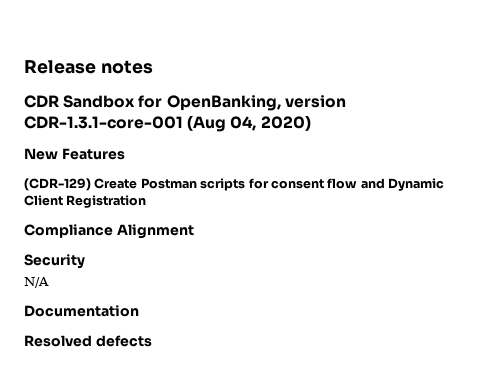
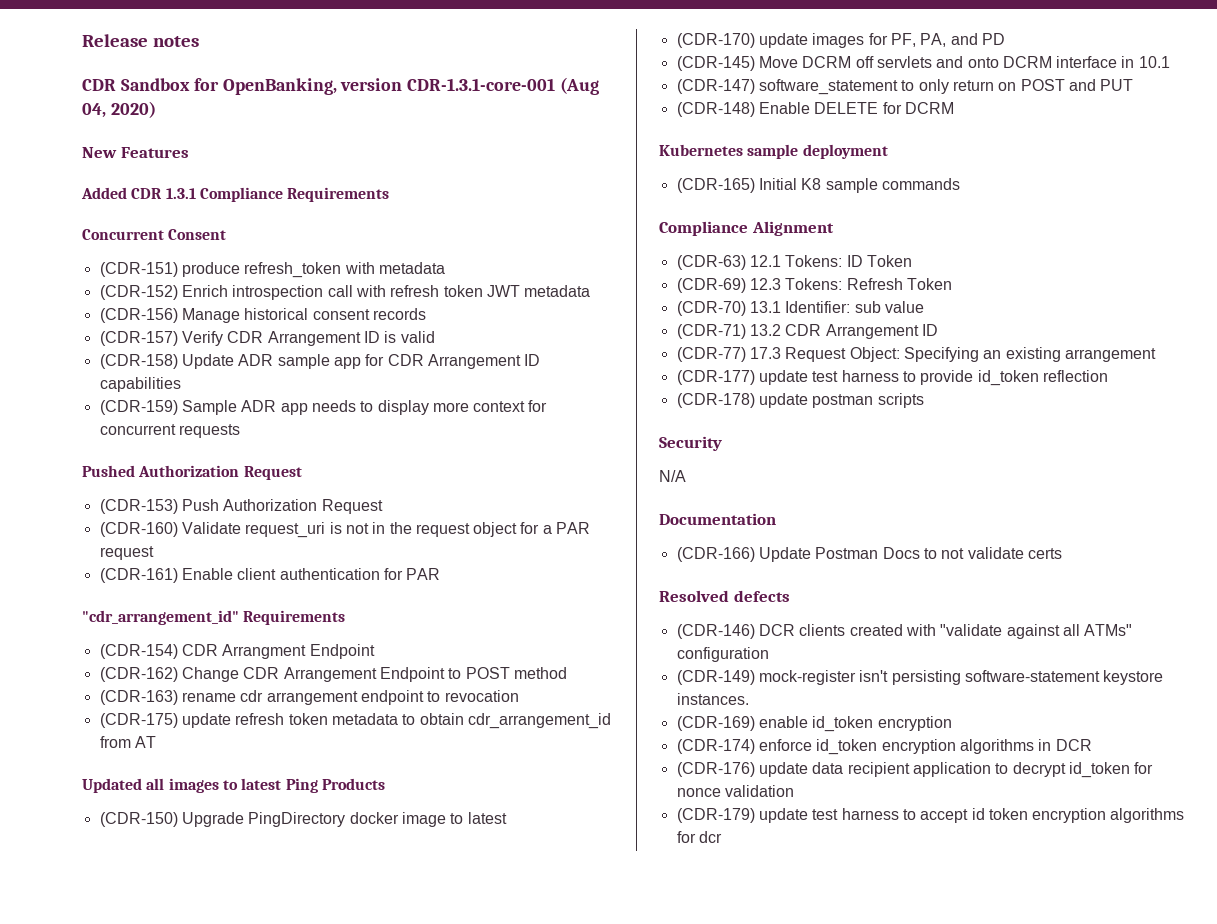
- (CDR-129) Create Postman scripts for consent flow and Dynamic Client Registration
+ Added CDR 1.3.1 Compliance Requirements
+ Concurrent Consent
+ (CDR-151) produce refresh_token with metadata
+ (CDR-152) Enrich introspection call with refresh token JWT metadata
+ (CDR-156) Manage historical consent records
+ (CDR-157) Verify CDR Arrangement ID is valid
+ (CDR-158) Update ADR sample app for CDR Arrangement ID capabilities
+ (CDR-159) Sample ADR app needs to display more context for concurrent requests
+ Pushed Authorization Request
+ (CDR-153) Push Authorization Request
+ (CDR-160) Validate request_uri is not in the request object for a PAR request
+ (CDR-161) Enable client authentication for PAR
+ "cdr_arrangement_id" Requirements
+ (CDR-154) CDR Arrangment Endpoint
+ (CDR-162) Change CDR Arrangement Endpoint to POST method
+ (CDR-163) rename cdr arrangement endpoint to revocation
+ (CDR-175) update refresh token metadata to obtain cdr_arrangement_id from AT
+ Updated all images to latest Ping Products
+ (CDR-150) Upgrade PingDirectory docker image to latest
+ (CDR-170) update images for PF, PA, and PD
+ (CDR-145) Move DCRM off servlets and onto DCRM interface in 10.1
+ (CDR-147) software_statement to only return on POST and PUT
+ (CDR-148) Enable DELETE for DCRM
+ Kubernetes sample deployment
+ (CDR-165) Initial K8 sample commands
  Compliance Alignment
+ (CDR-63) 12.1 Tokens: ID Token
+ (CDR-69) 12.3 Tokens: Refresh Token
+ (CDR-70) 13.1 Identifier: sub value
+ (CDR-71) 13.2 CDR Arrangement ID
+ (CDR-77) 17.3 Request Object: Specifying an existing arrangement
+ (CDR-177) update test harness to provide id_token reflection
+ (CDR-178) update postman scripts
  Security
  N/A
  Documentation
+ (CDR-166) Update Postman Docs to not validate certs
  Resolved defects
+ (CDR-146) DCR clients created with "validate against all ATMs" configuration
+ (CDR-149) mock-register isn't persisting software-statement keystore instances.
+ (CDR-169) enable id_token encryption
+ (CDR-174) enforce id_token encryption algorithms in DCR
+ (CDR-176) update data recipient application to decrypt id_token for nonce validation
+ (CDR-179) update test harness to accept id token encryption algorithms for dcr

